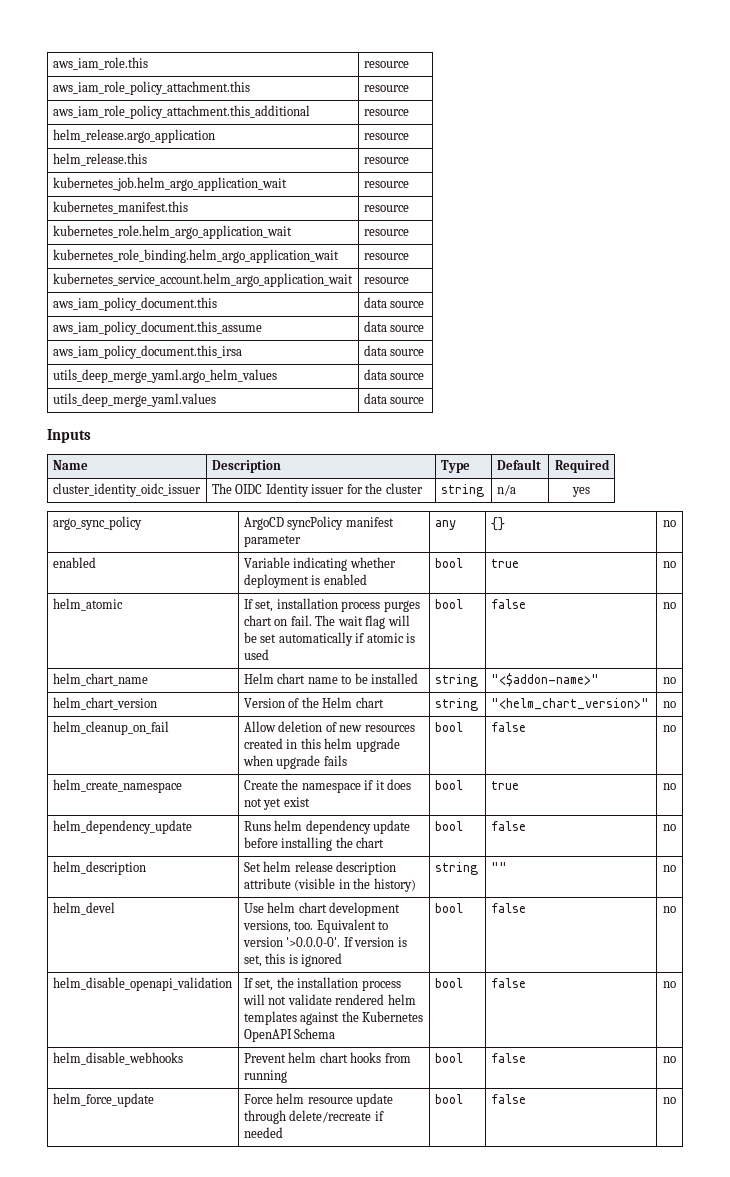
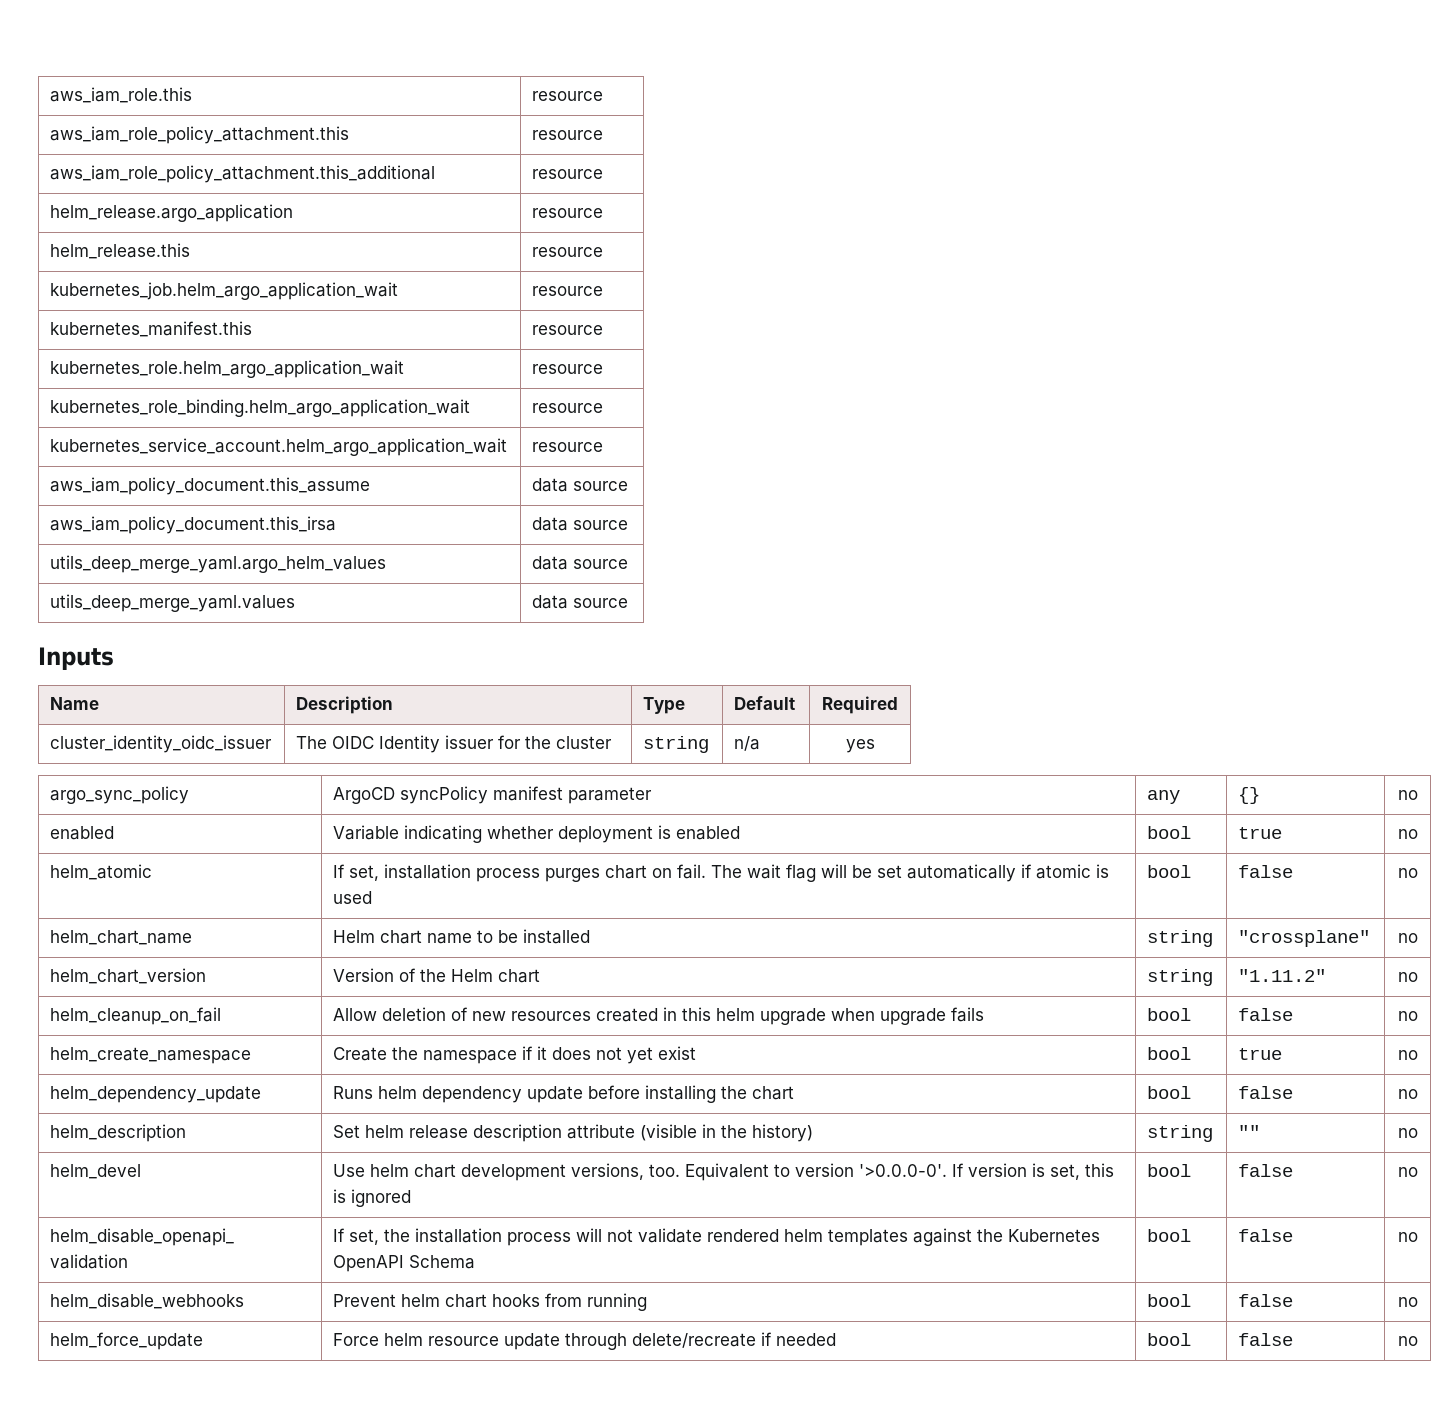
- aws_iam_policy_document.this | data source
- helm_chart_name | Helm chart name to be installed | string | "<$addon-name>" | no
+ helm_chart_name | Helm chart name to be installed | string | "crossplane" | no
- helm_chart_version | Version of the Helm chart | string | "<helm_chart_version>" | no
+ helm_chart_version | Version of the Helm chart | string | "1.11.2" | no

